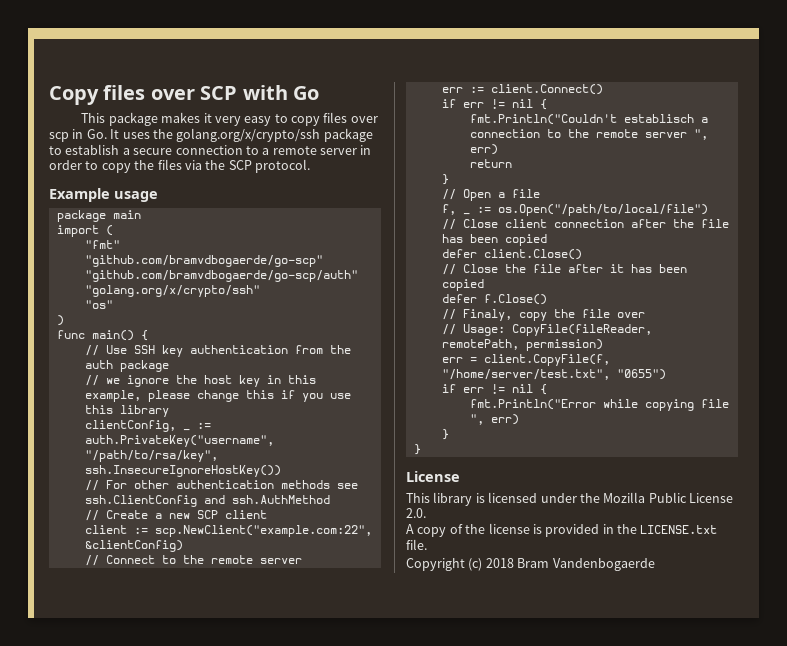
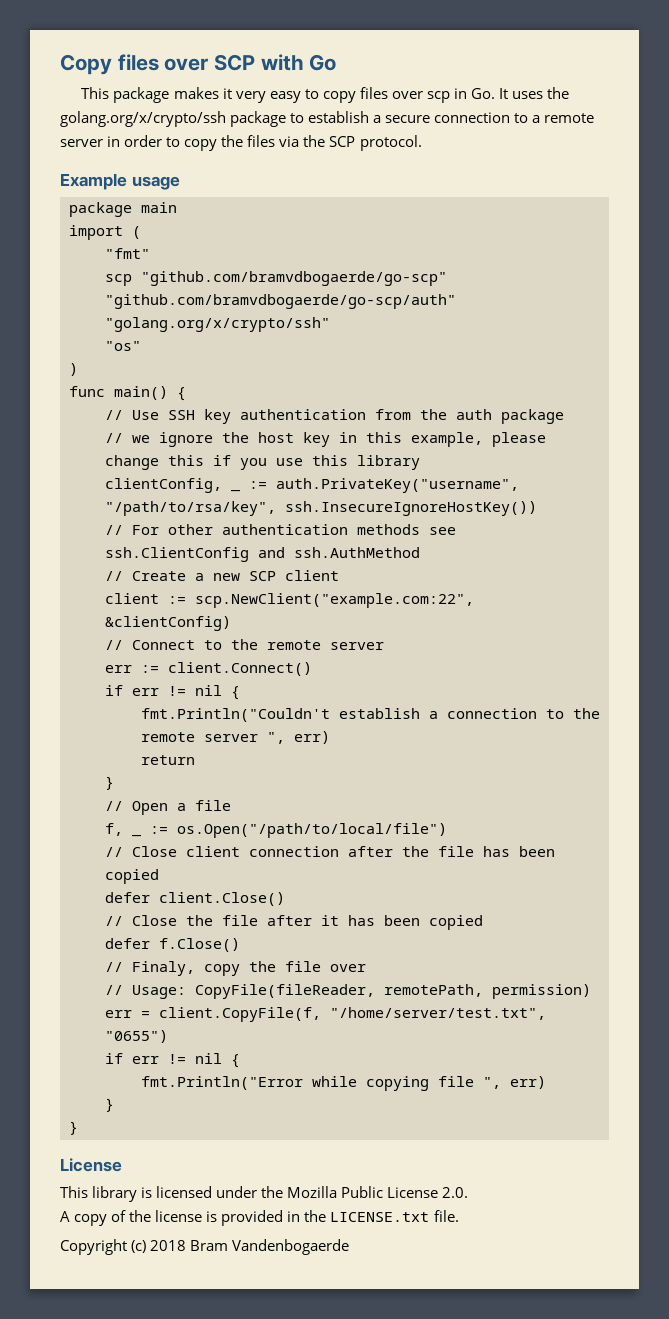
- "github.com/bramvdbogaerde/go-scp"
+ scp "github.com/bramvdbogaerde/go-scp"
- fmt.Println("Couldn't establisch a connection to the remote server ", err)
+ fmt.Println("Couldn't establish a connection to the remote server ", err)

